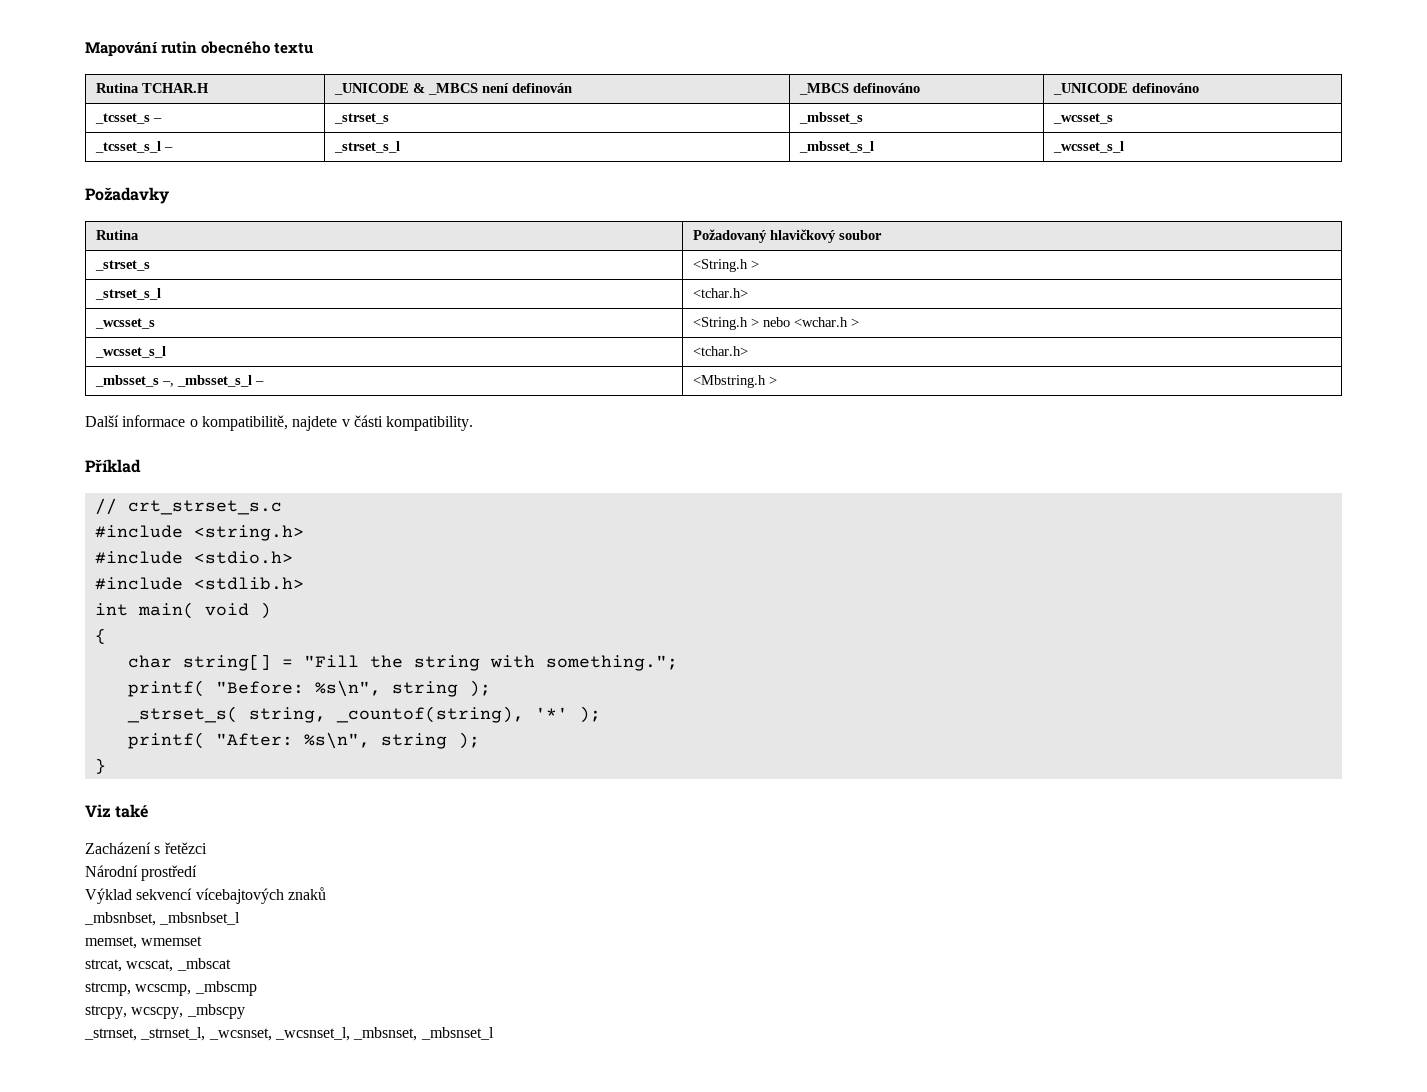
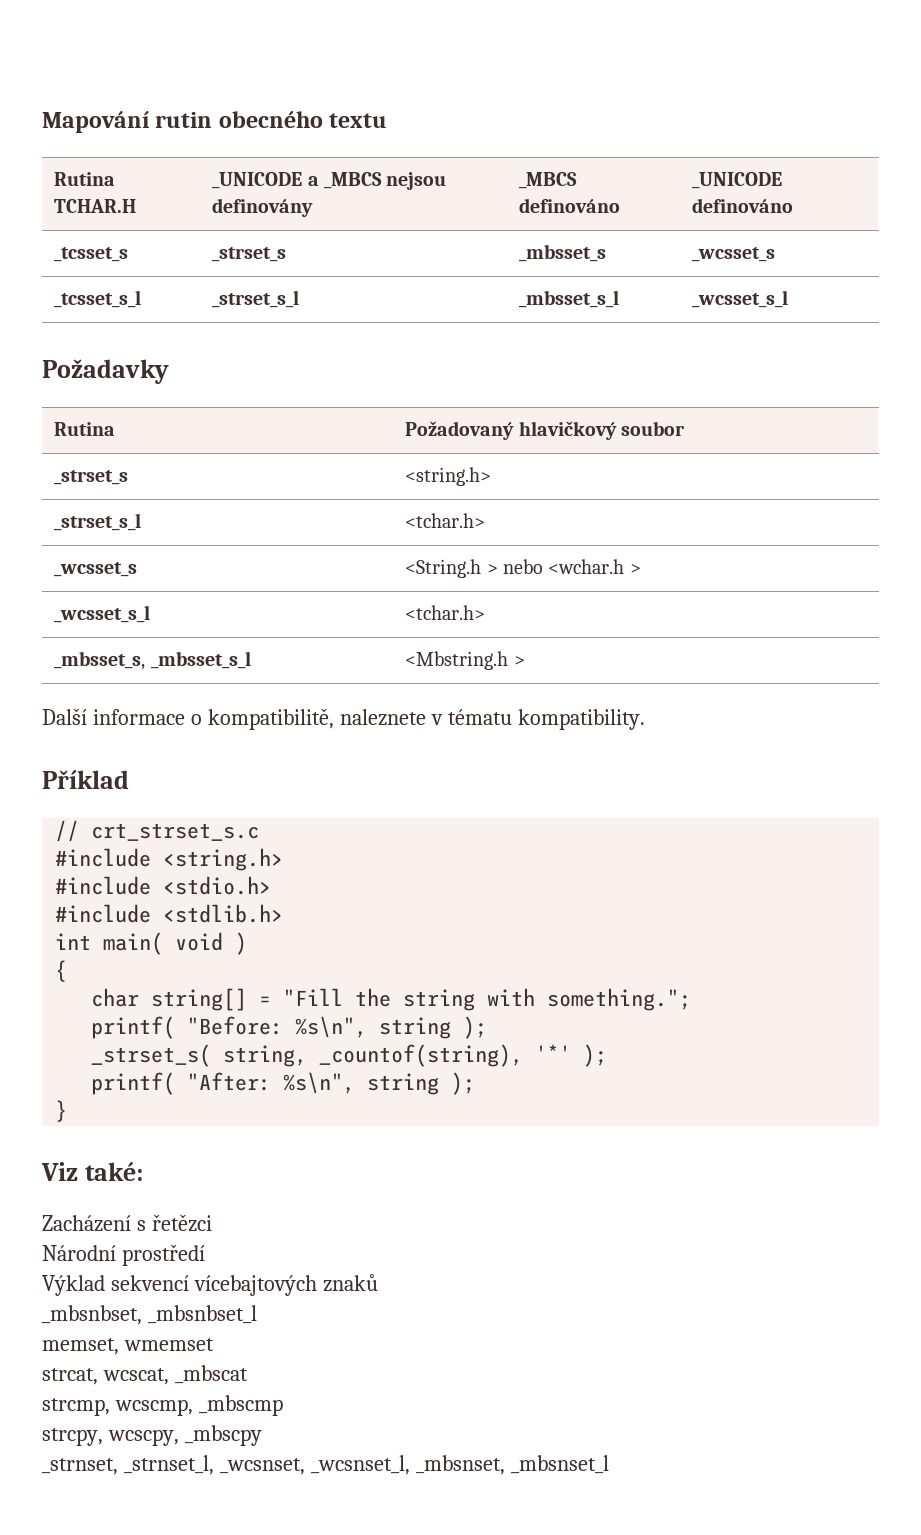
- Rutina TCHAR.H | _UNICODE & _MBCS není definován | _MBCS definováno | _UNICODE definováno
+ Rutina TCHAR.H | _UNICODE a _MBCS nejsou definovány | _MBCS definováno | _UNICODE definováno
- _tcsset_s – | _strset_s | _mbsset_s | _wcsset_s
+ _tcsset_s | _strset_s | _mbsset_s | _wcsset_s
- _tcsset_s_l – | _strset_s_l | _mbsset_s_l | _wcsset_s_l
+ _tcsset_s_l | _strset_s_l | _mbsset_s_l | _wcsset_s_l
- _strset_s | <String.h >
+ _strset_s | <string.h>
- _mbsset_s –, _mbsset_s_l – | <Mbstring.h >
+ _mbsset_s, _mbsset_s_l | <Mbstring.h >
- Další informace o kompatibilitě, najdete v části kompatibility.
+ Další informace o kompatibilitě, naleznete v tématu kompatibility.
- Viz také
+ Viz také:

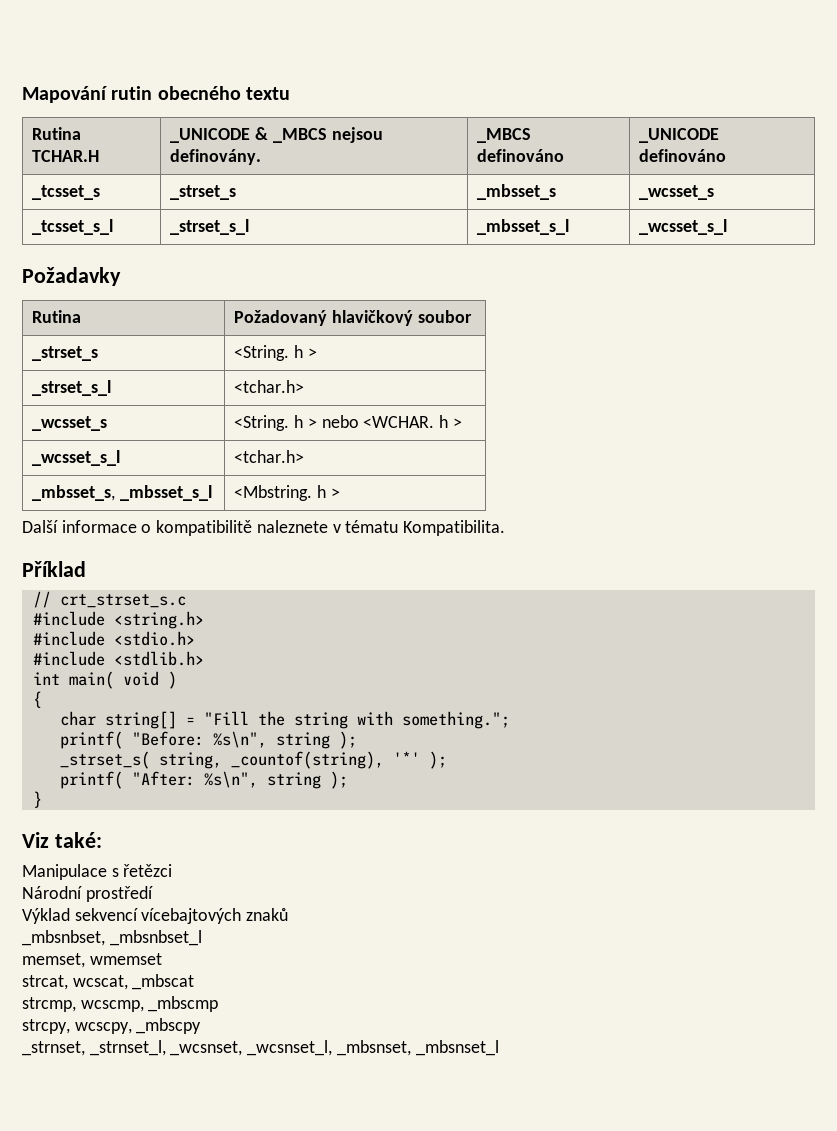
- Rutina TCHAR.H | _UNICODE a _MBCS nejsou definovány | _MBCS definováno | _UNICODE definováno
+ Rutina TCHAR.H | _UNICODE & _MBCS nejsou definovány. | _MBCS definováno | _UNICODE definováno
- _strset_s | <string.h>
+ _strset_s | <String. h >
- _wcsset_s | <String.h > nebo <wchar.h >
+ _wcsset_s | <String. h > nebo <WCHAR. h >
- _mbsset_s, _mbsset_s_l | <Mbstring.h >
+ _mbsset_s, _mbsset_s_l | <Mbstring. h >
- Další informace o kompatibilitě, naleznete v tématu kompatibility.
+ Další informace o kompatibilitě naleznete v tématu Kompatibilita.
- Zacházení s řetězci
+ Manipulace s řetězci

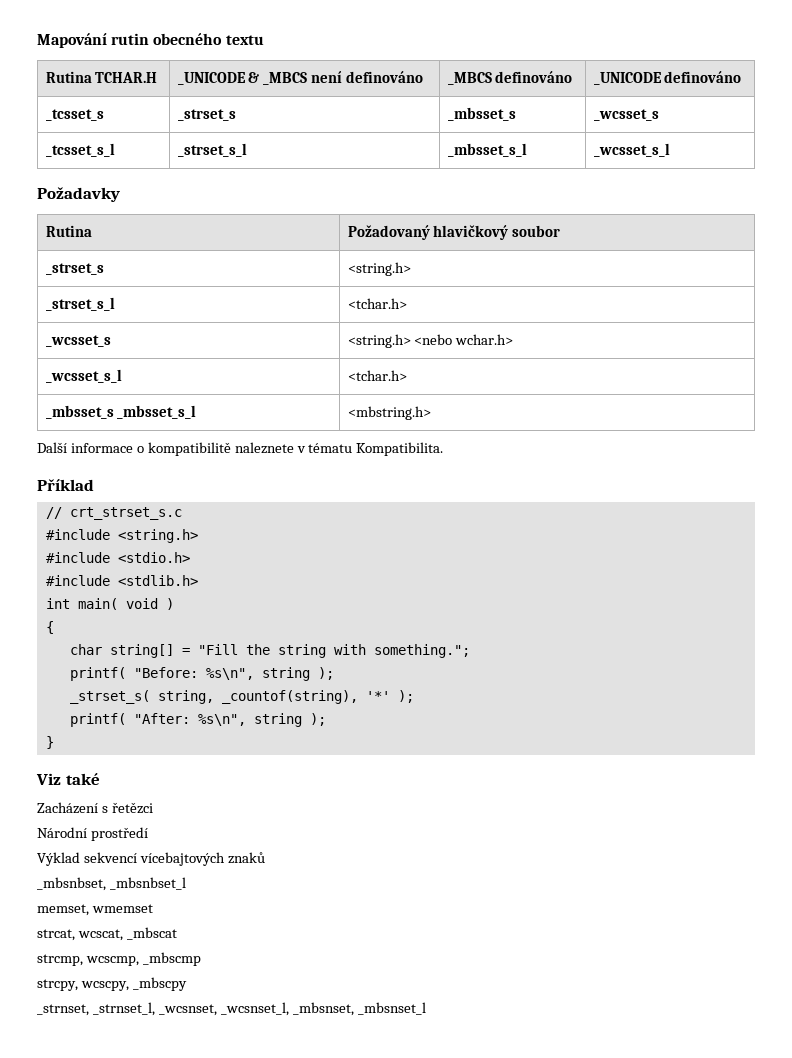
- Rutina TCHAR.H | _UNICODE & _MBCS nejsou definovány. | _MBCS definováno | _UNICODE definováno
+ Rutina TCHAR.H | _UNICODE & _MBCS není definováno | _MBCS definováno | _UNICODE definováno
- _strset_s | <String. h >
+ _strset_s | <string.h>
- _wcsset_s | <String. h > nebo <WCHAR. h >
+ _wcsset_s | <string.h> <nebo wchar.h>
- _mbsset_s, _mbsset_s_l | <Mbstring. h >
+ _mbsset_s _mbsset_s_l | <mbstring.h>
- Viz také:
- Manipulace s řetězci
+ Viz také
+ Zacházení s řetězci

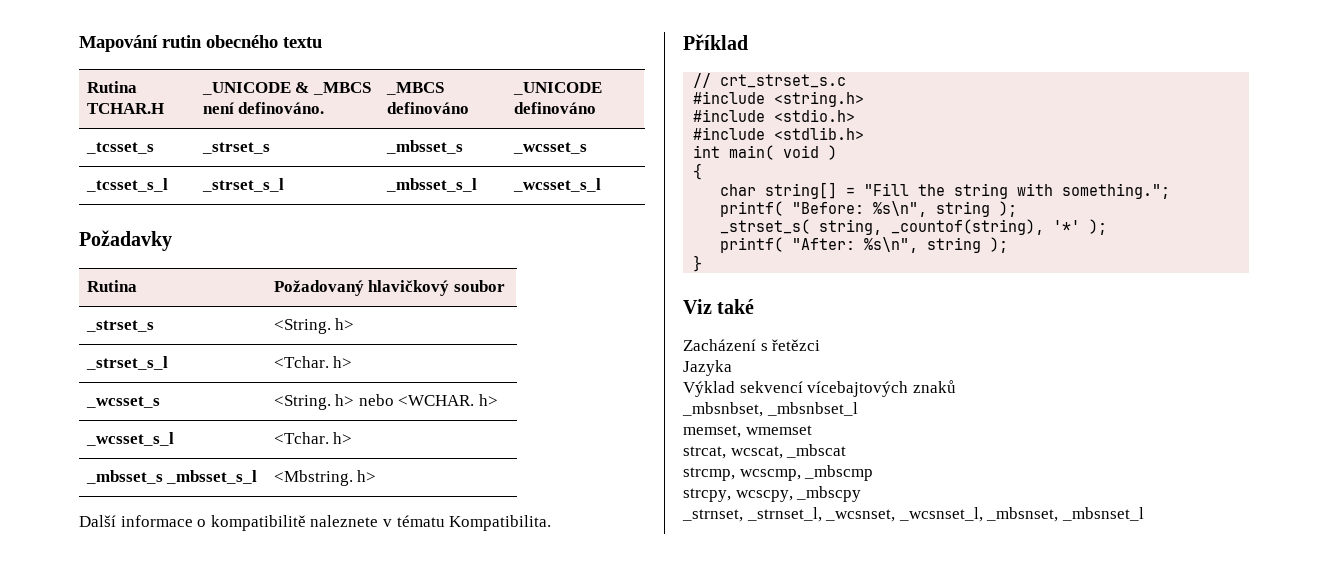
- Rutina TCHAR.H | _UNICODE & _MBCS není definováno | _MBCS definováno | _UNICODE definováno
+ Rutina TCHAR.H | _UNICODE & _MBCS není definováno. | _MBCS definováno | _UNICODE definováno
- _strset_s | <string.h>
- _strset_s_l | <tchar.h>
+ _strset_s | <String. h>
+ _strset_s_l | <Tchar. h>
- _wcsset_s | <string.h> <nebo wchar.h>
+ _wcsset_s | <String. h> nebo <WCHAR. h>
- _wcsset_s_l | <tchar.h>
+ _wcsset_s_l | <Tchar. h>
- _mbsset_s _mbsset_s_l | <mbstring.h>
+ _mbsset_s _mbsset_s_l | <Mbstring. h>
- Národní prostředí
+ Jazyka

